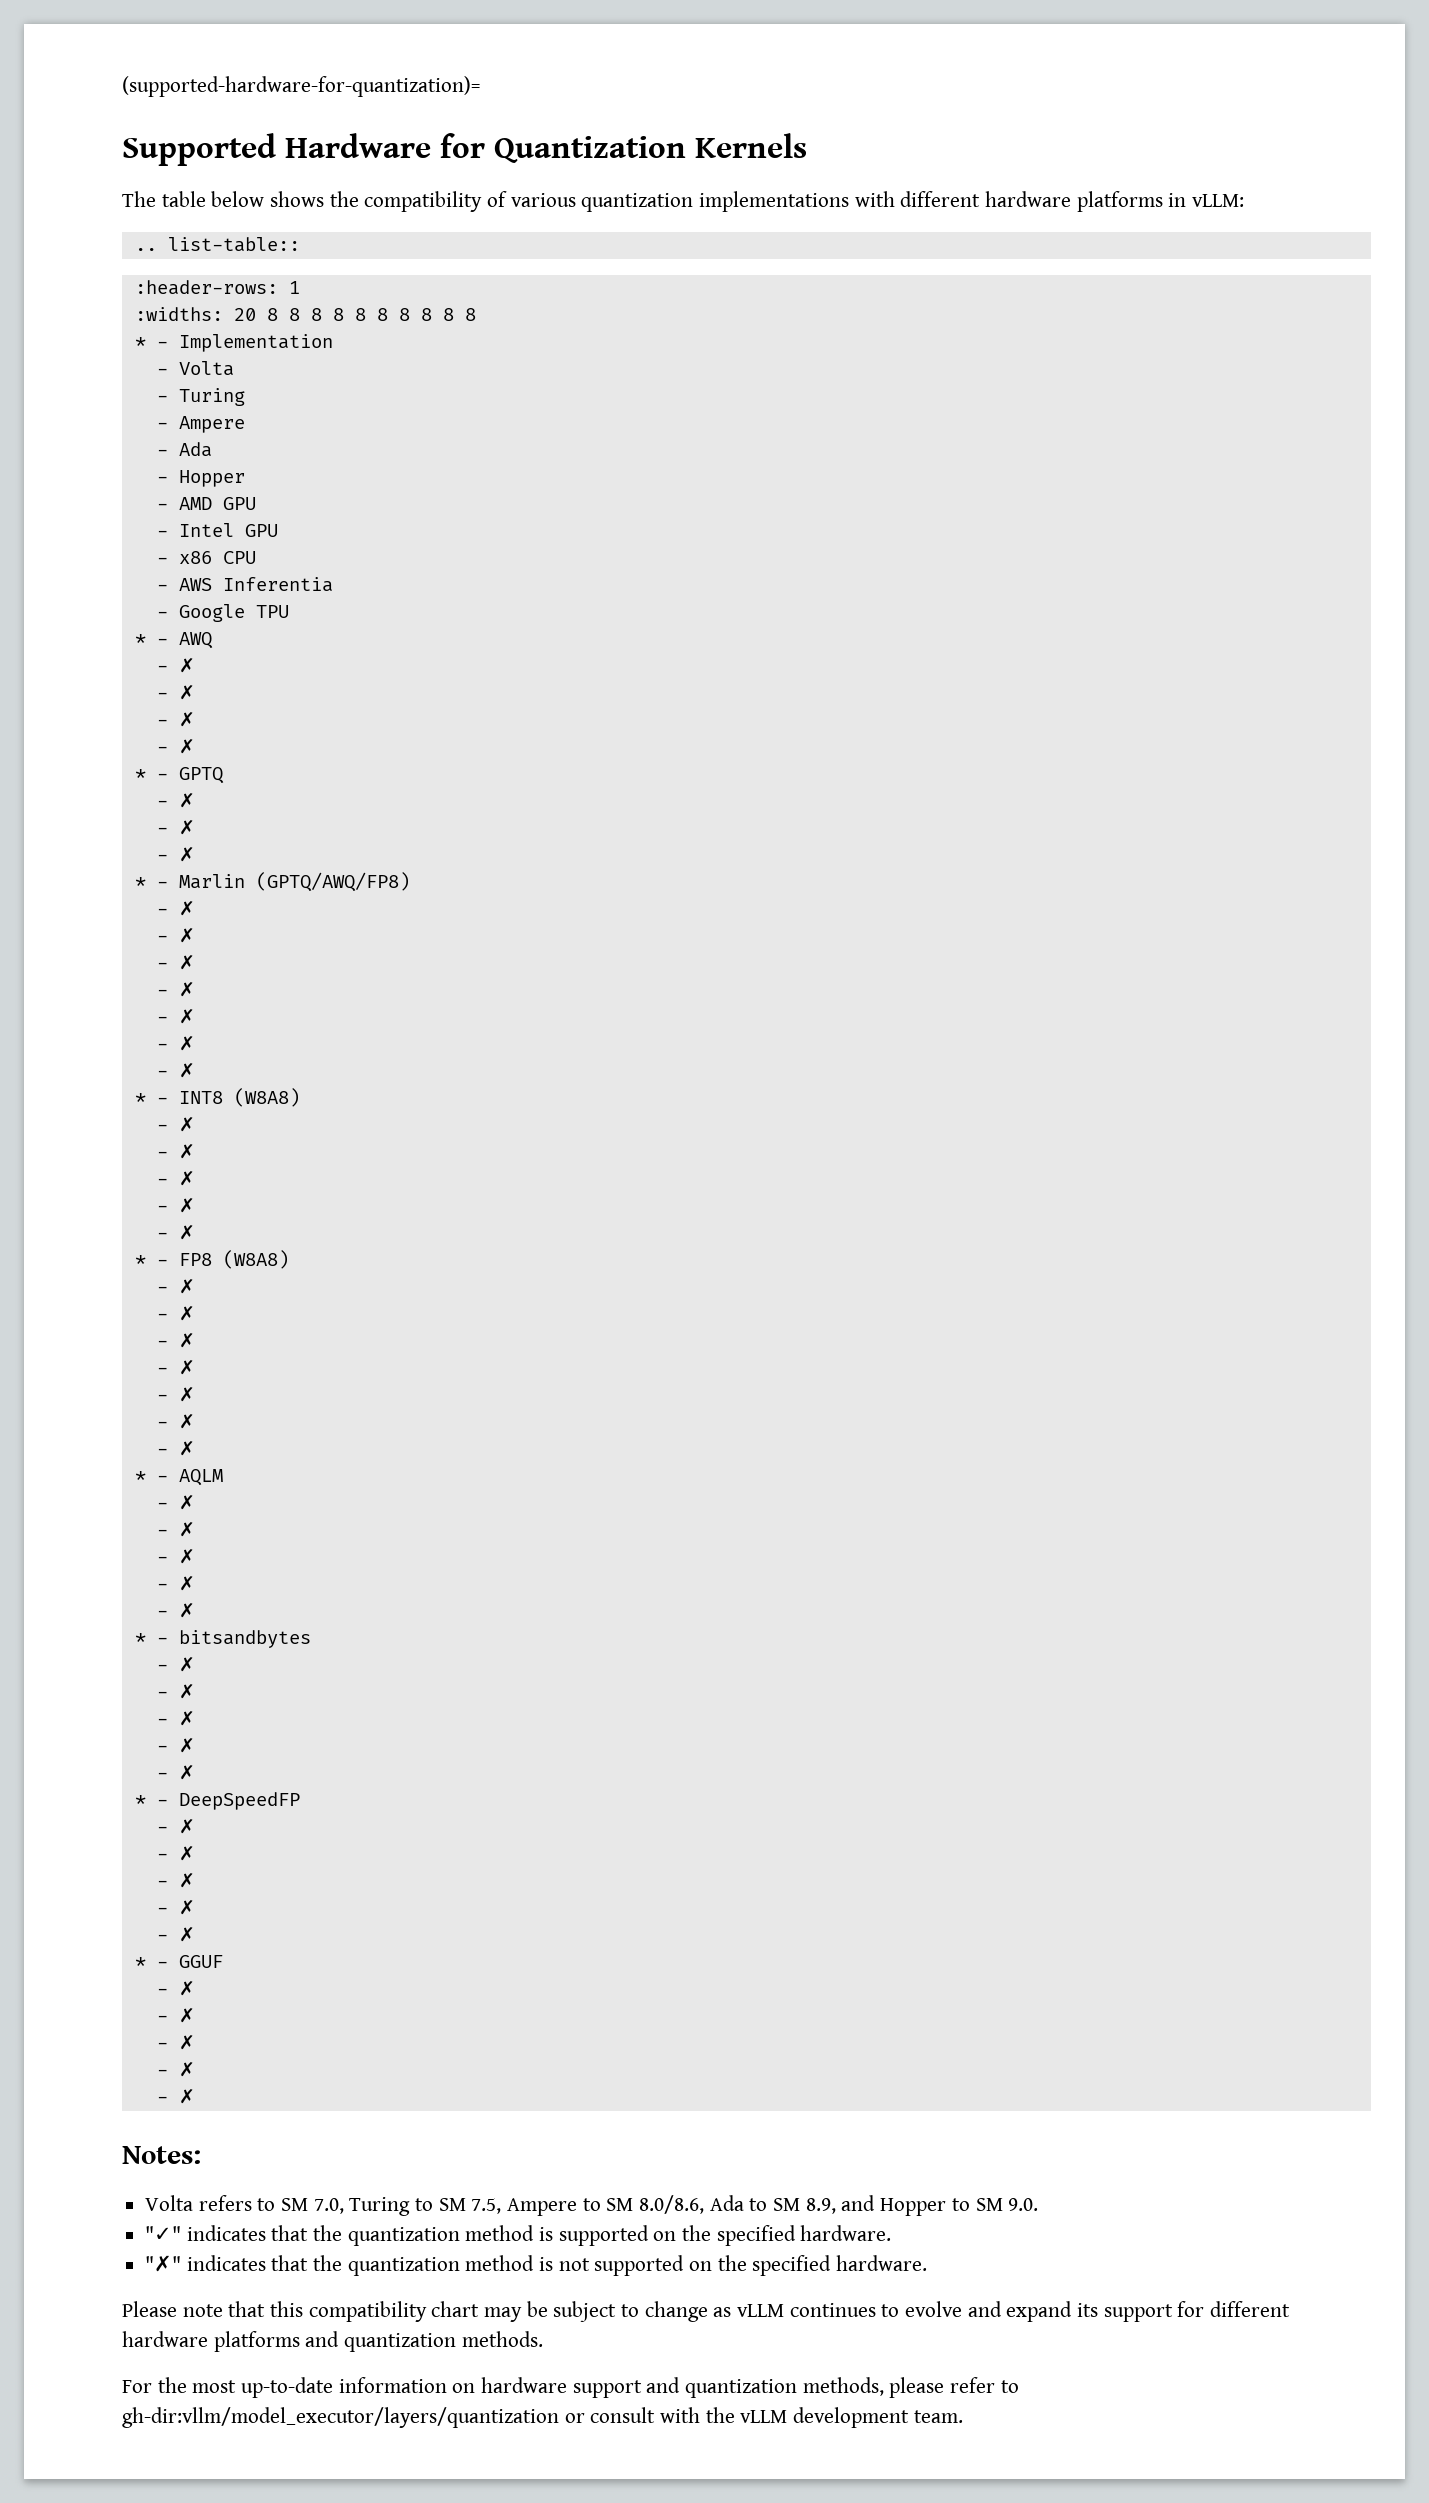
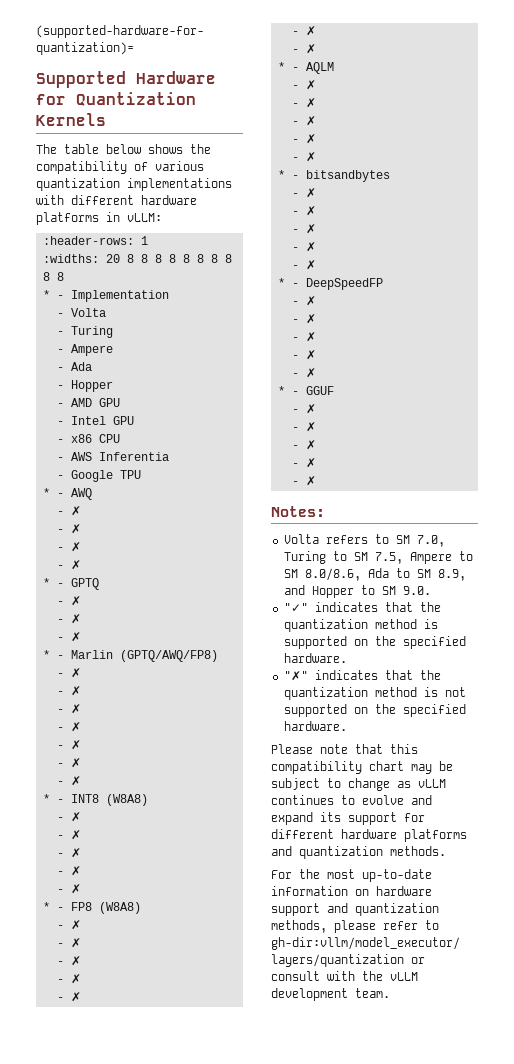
- .. list-table::

